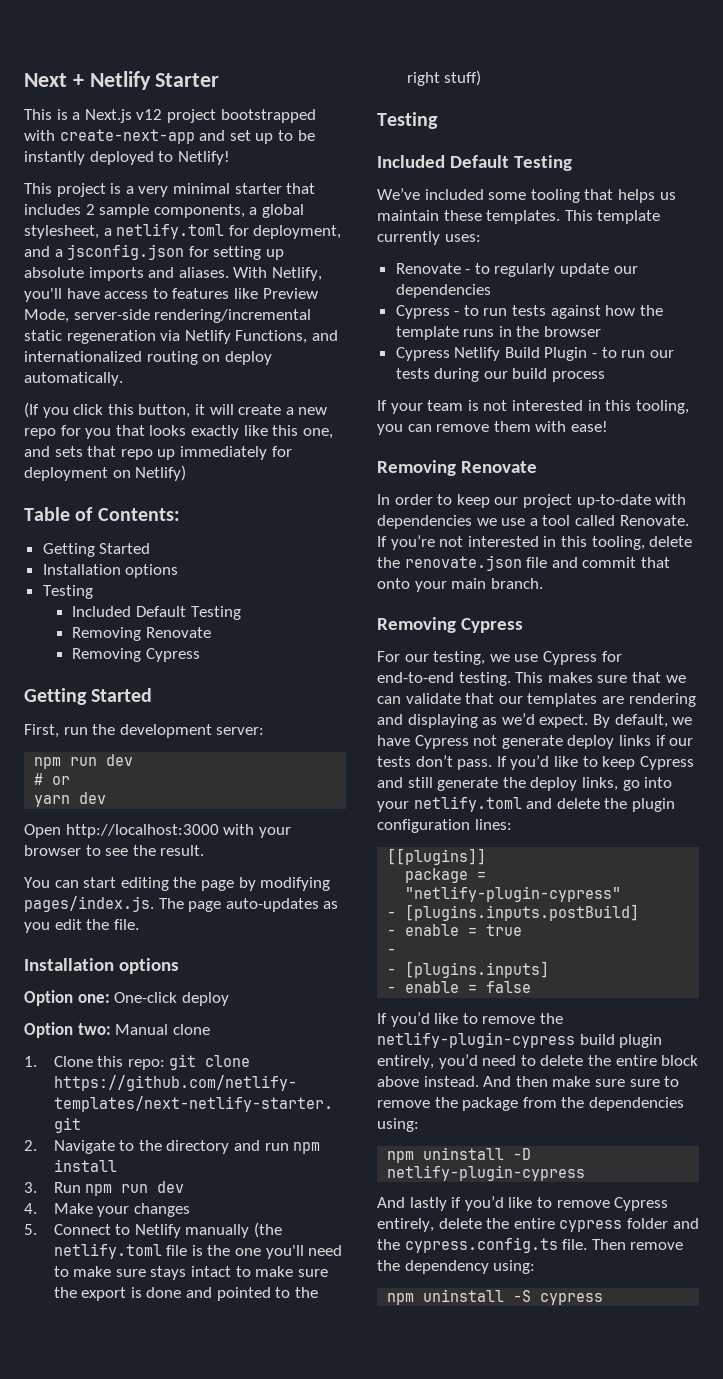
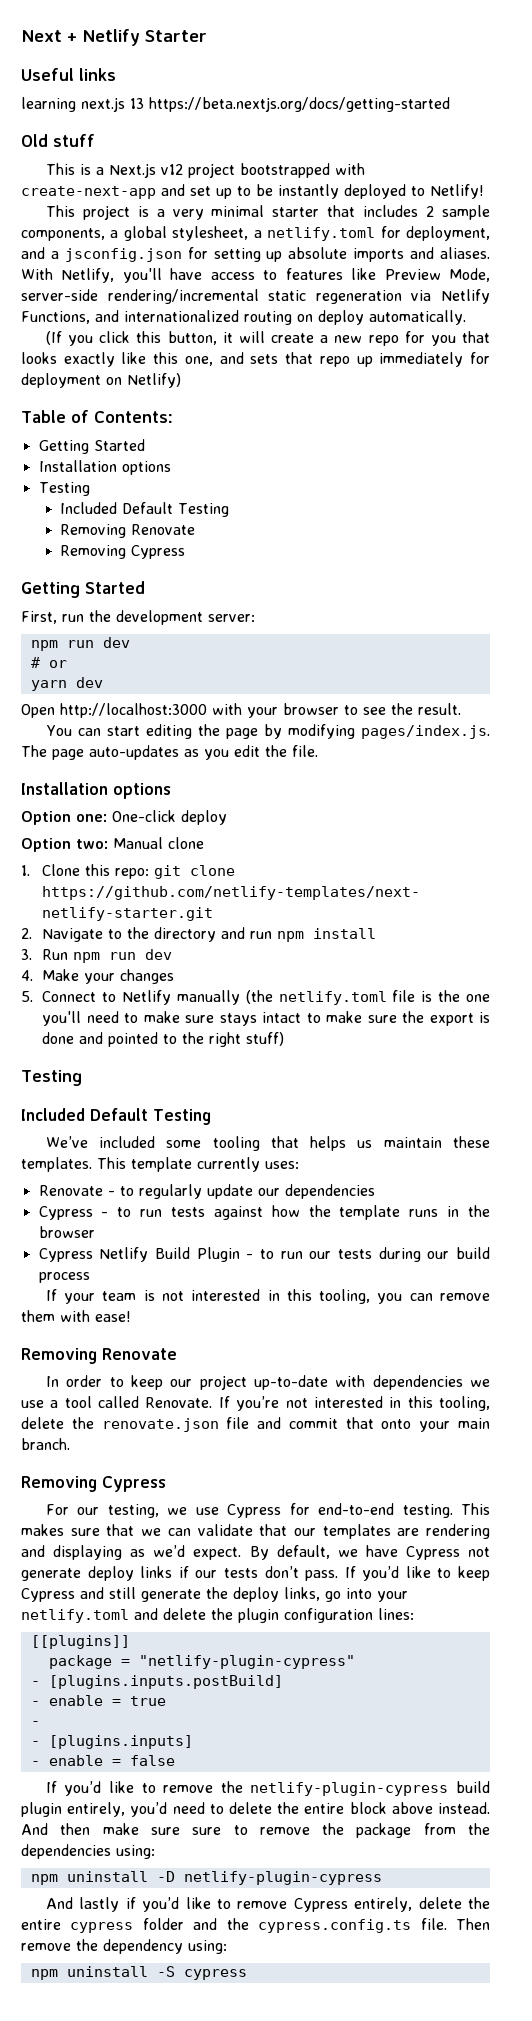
+ Useful links
+ learning next.js 13 https://beta.nextjs.org/docs/getting-started
+ Old stuff

